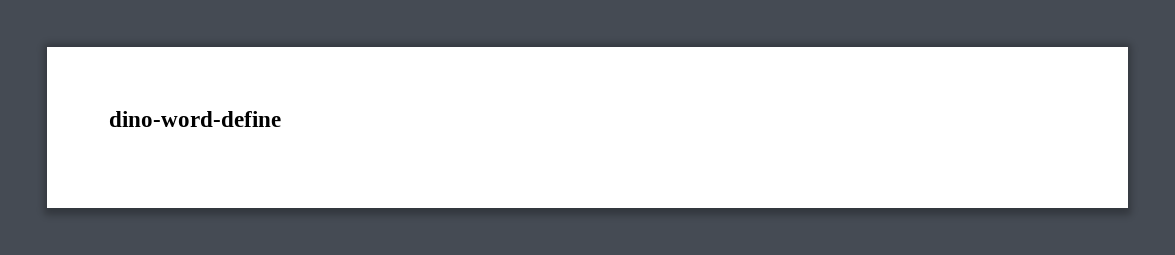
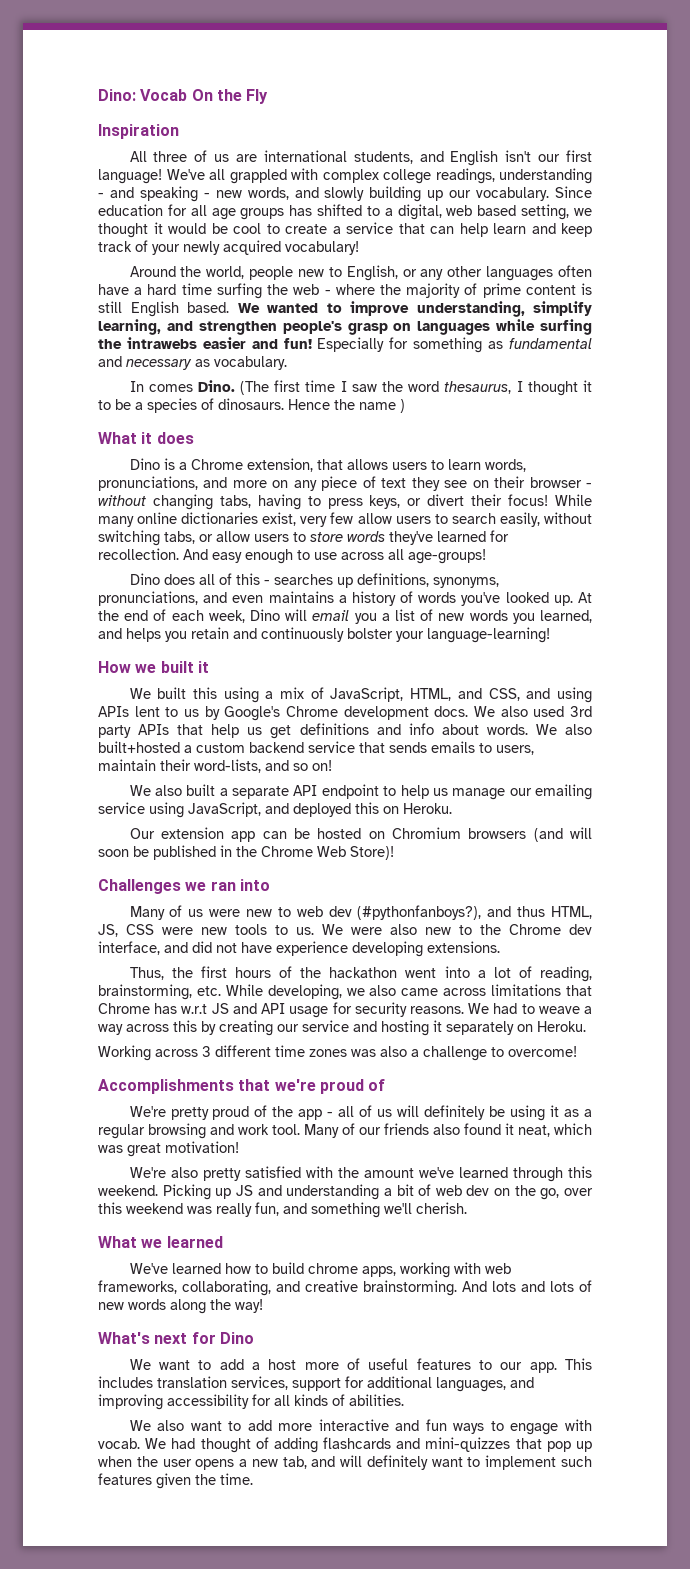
- dino-word-define
+ Dino: Vocab On the Fly
+ Inspiration
+ All three of us are international students, and English isn't our first language! We've all grappled with complex college readings, understanding - and speaking - new words, and slowly building up our vocabulary. Since education for all age groups has shifted to a digital, web based setting, we thought it would be cool to create a service that can help learn and keep track of your newly acquired vocabulary!
+ Around the world, people new to English, or any other languages often have a hard time surfing the web - where the majority of prime content is still English based. We wanted to improve understanding, simplify learning, and strengthen people's grasp on languages while surfing the intrawebs easier and fun! Especially for something as fundamental and necessary as vocabulary.
+ In comes Dino. (The first time I saw the word thesaurus, I thought it to be a species of dinosaurs. Hence the name )
+ What it does
+ Dino is a Chrome extension, that allows users to learn words, pronunciations, and more on any piece of text they see on their browser - without changing tabs, having to press keys, or divert their focus! While many online dictionaries exist, very few allow users to search easily, without switching tabs, or allow users to store words they've learned for recollection. And easy enough to use across all age-groups!
+ Dino does all of this - searches up definitions, synonyms, pronunciations, and even maintains a history of words you've looked up. At the end of each week, Dino will email you a list of new words you learned, and helps you retain and continuously bolster your language-learning!
+ How we built it
+ We built this using a mix of JavaScript, HTML, and CSS, and using APIs lent to us by Google's Chrome development docs. We also used 3rd party APIs that help us get definitions and info about words. We also built+hosted a custom backend service that sends emails to users, maintain their word-lists, and so on!
+ We also built a separate API endpoint to help us manage our emailing service using JavaScript, and deployed this on Heroku.
+ Our extension app can be hosted on Chromium browsers (and will soon be published in the Chrome Web Store)!
+ Challenges we ran into
+ Many of us were new to web dev (#pythonfanboys?), and thus HTML, JS, CSS were new tools to us. We were also new to the Chrome dev interface, and did not have experience developing extensions.
+ Thus, the first hours of the hackathon went into a lot of reading, brainstorming, etc. While developing, we also came across limitations that Chrome has w.r.t JS and API usage for security reasons. We had to weave a way across this by creating our service and hosting it separately on Heroku.
+ Working across 3 different time zones was also a challenge to overcome!
+ Accomplishments that we're proud of
+ We're pretty proud of the app - all of us will definitely be using it as a regular browsing and work tool. Many of our friends also found it neat, which was great motivation!
+ We're also pretty satisfied with the amount we've learned through this weekend. Picking up JS and understanding a bit of web dev on the go, over this weekend was really fun, and something we'll cherish.
+ What we learned
+ We've learned how to build chrome apps, working with web frameworks, collaborating, and creative brainstorming. And lots and lots of new words along the way!
+ What's next for Dino
+ We want to add a host more of useful features to our app. This includes translation services, support for additional languages, and improving accessibility for all kinds of abilities.
+ We also want to add more interactive and fun ways to engage with vocab. We had thought of adding flashcards and mini-quizzes that pop up when the user opens a new tab, and will definitely want to implement such features given the time.

